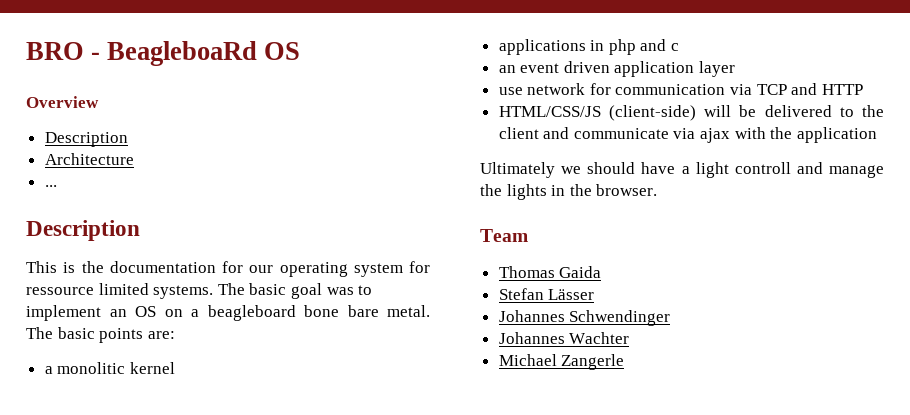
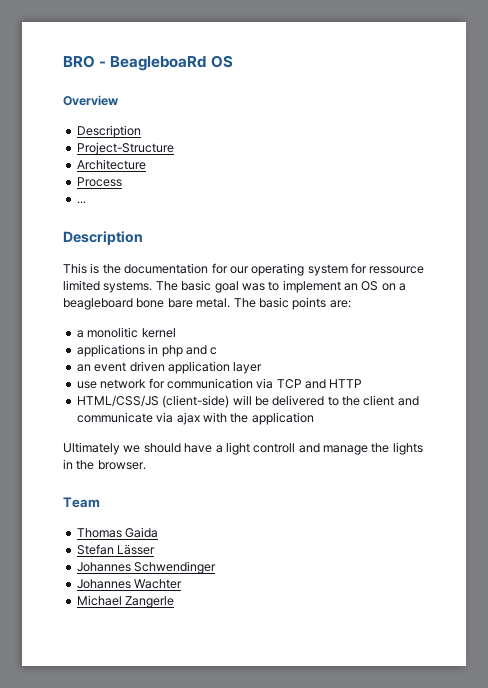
+ Project-Structure
+ Process

